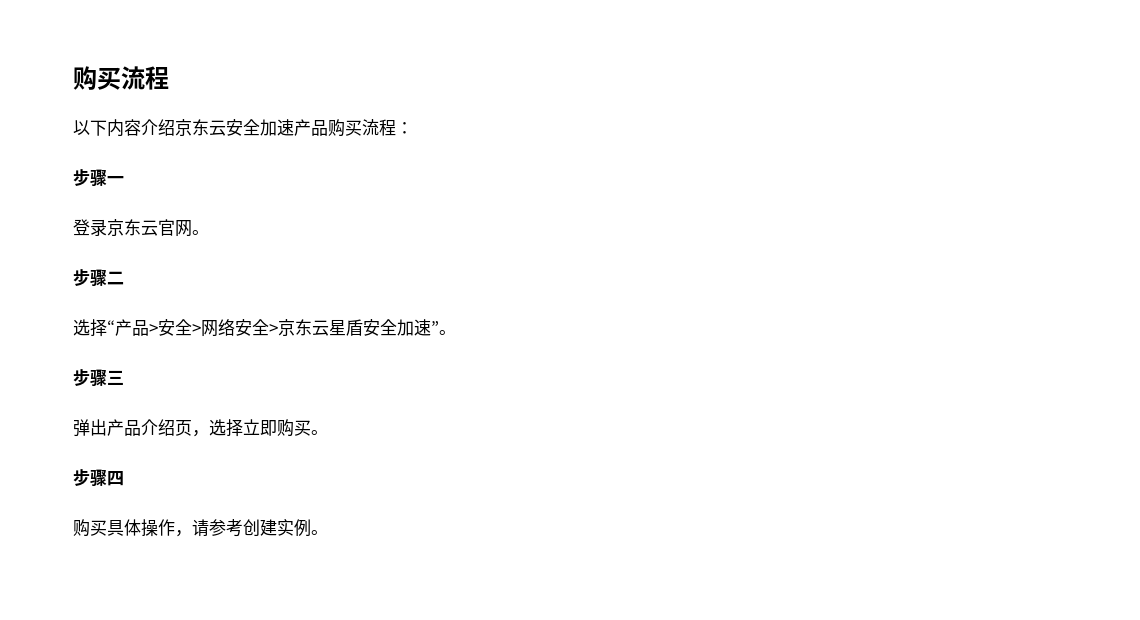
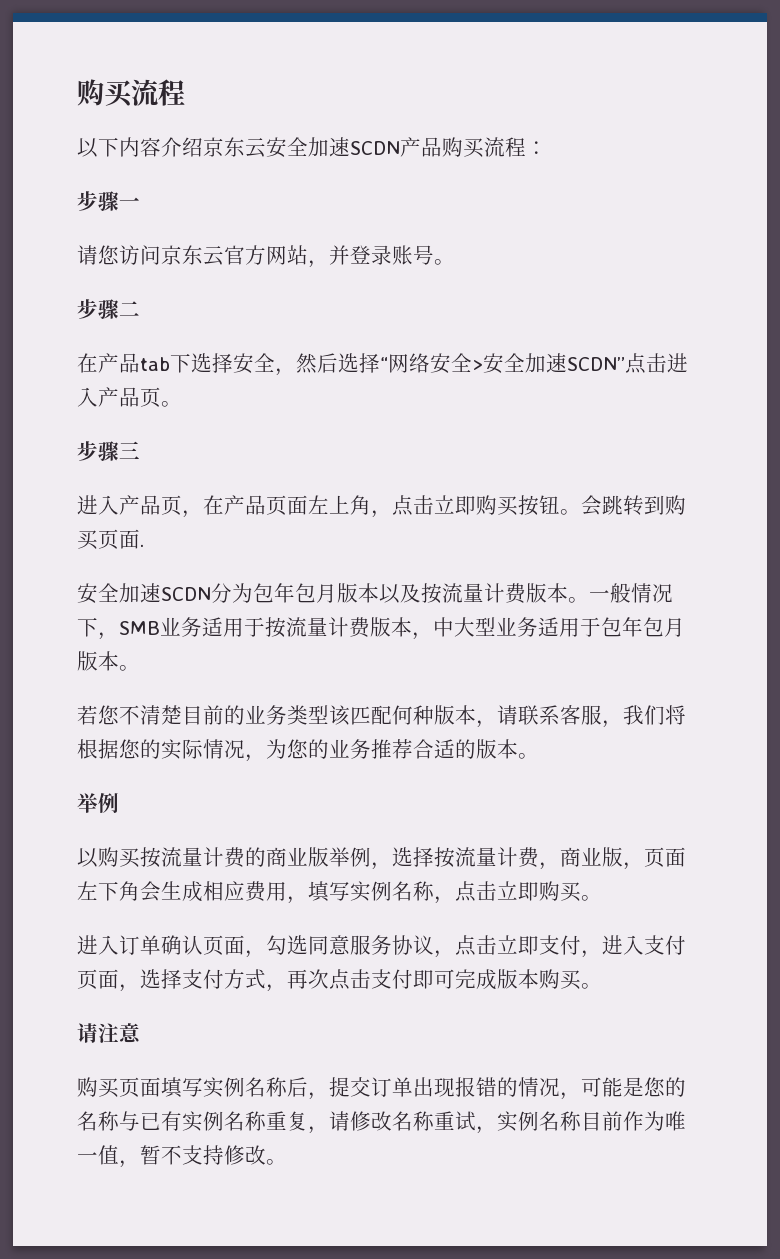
- 以下内容介绍京东云安全加速产品购买流程：
+ 以下内容介绍京东云安全加速SCDN产品购买流程：
- 登录京东云官网。
+ 请您访问京东云官方网站，并登录账号。
  步骤二
- 选择“产品>安全>网络安全>京东云星盾安全加速”。
+ 在产品tab下选择安全，然后选择“网络安全>安全加速SCDN”点击进入产品页。
  步骤三
- 弹出产品介绍页，选择立即购买。
- 步骤四
- 购买具体操作，请参考创建实例。
+ 进入产品页，在产品页面左上角，点击立即购买按钮。会跳转到购买页面.
+ 安全加速SCDN分为包年包月版本以及按流量计费版本。一般情况下，SMB业务适用于按流量计费版本，中大型业务适用于包年包月版本。
+ 若您不清楚目前的业务类型该匹配何种版本，请联系客服，我们将根据您的实际情况，为您的业务推荐合适的版本。
+ 举例
+ 以购买按流量计费的商业版举例，选择按流量计费，商业版，页面左下角会生成相应费用，填写实例名称，点击立即购买。
+ 进入订单确认页面，勾选同意服务协议，点击立即支付，进入支付页面，选择支付方式，再次点击支付即可完成版本购买。
+ 请注意
+ 购买页面填写实例名称后，提交订单出现报错的情况，可能是您的名称与已有实例名称重复，请修改名称重试，实例名称目前作为唯一值，暂不支持修改。

